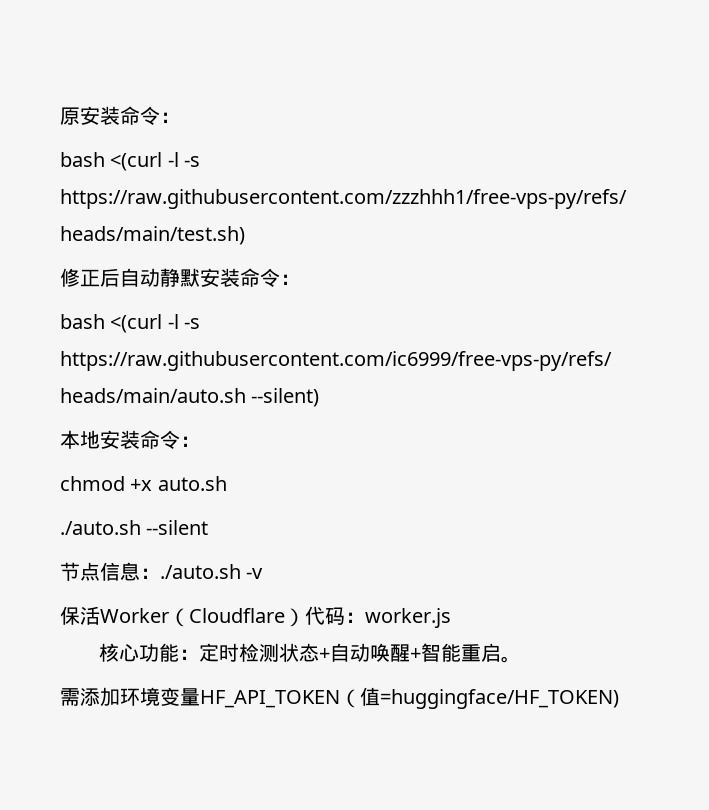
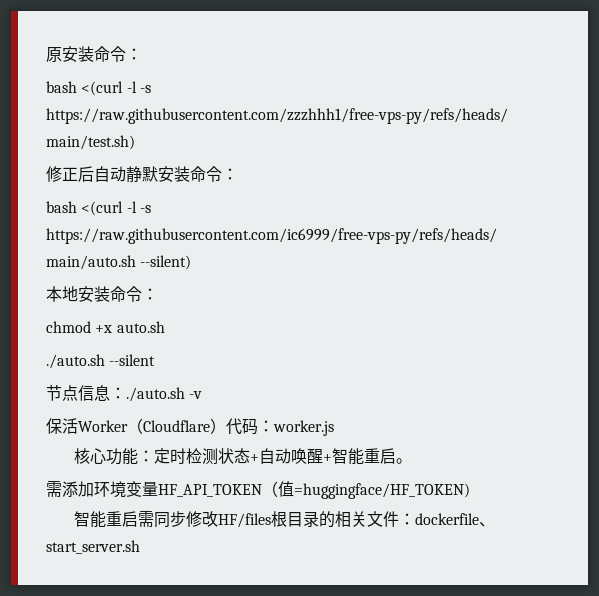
+ 智能重启需同步修改HF/files根目录的相关文件：dockerfile、start_server.sh

